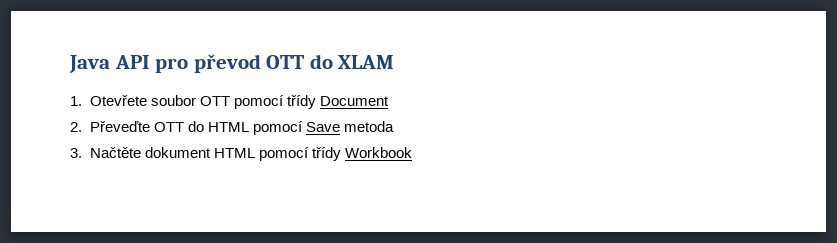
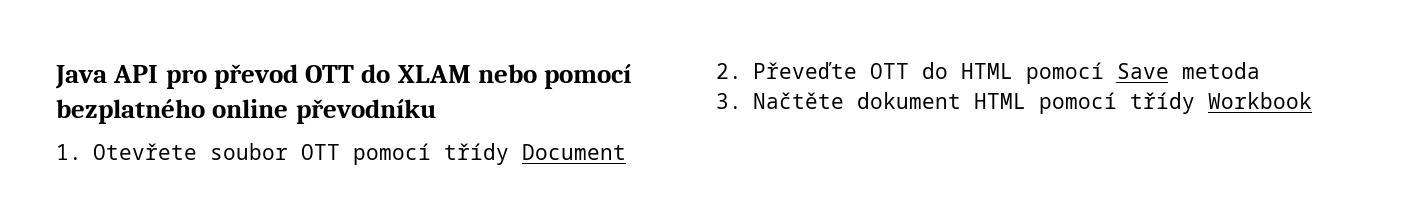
- Java API pro převod OTT do XLAM
+ Java API pro převod OTT do XLAM nebo pomocí bezplatného online převodníku

